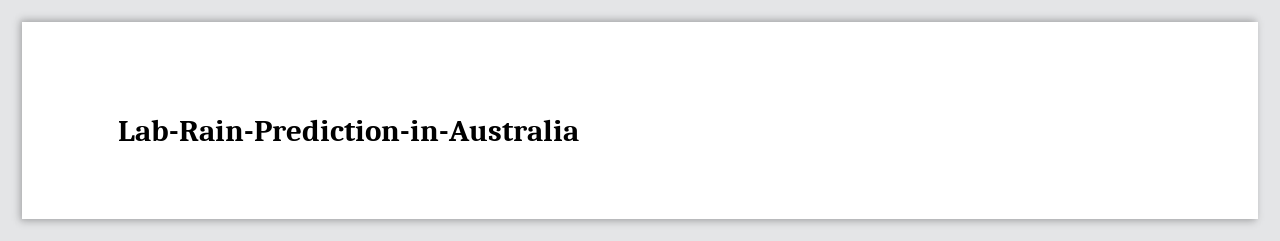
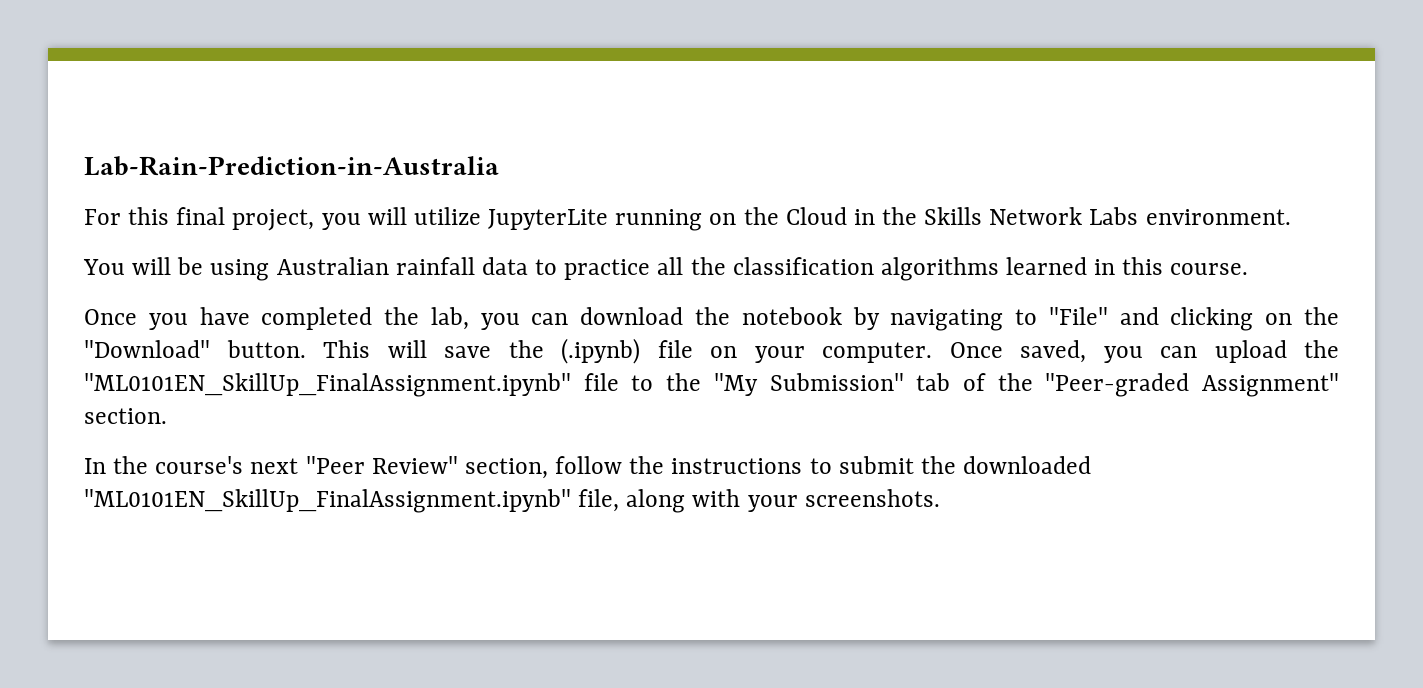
+ For this final project, you will utilize JupyterLite running on the Cloud in the Skills Network Labs environment.
+ You will be using Australian rainfall data to practice all the classification algorithms learned in this course.
+ Once you have completed the lab, you can download the notebook by navigating to "File" and clicking on the "Download" button. This will save the (.ipynb) file on your computer. Once saved, you can upload the "ML0101EN_SkillUp_FinalAssignment.ipynb" file to the "My Submission" tab of the "Peer-graded Assignment" section.
+ In the course's next "Peer Review" section, follow the instructions to submit the downloaded "ML0101EN_SkillUp_FinalAssignment.ipynb" file, along with your screenshots.

